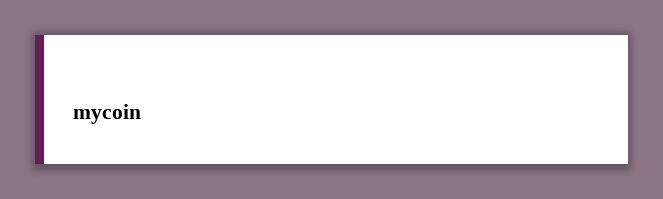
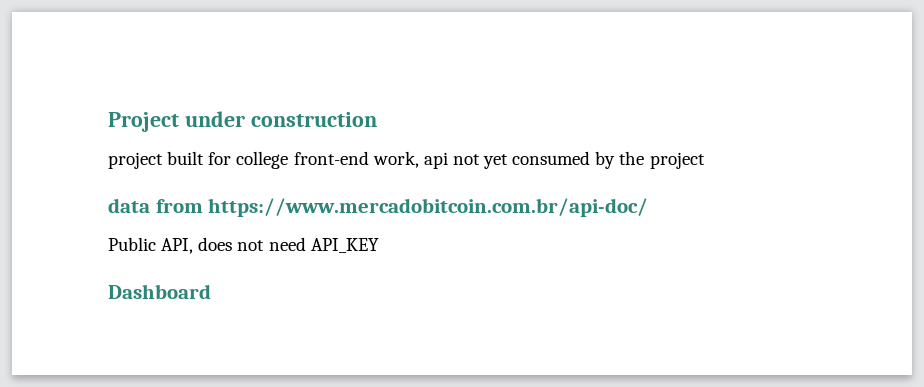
- mycoin
+ Project under construction
+ project built for college front-end work, api not yet consumed by the project
+ data from https://www.mercadobitcoin.com.br/api-doc/
+ Public API, does not need API_KEY
+ Dashboard

